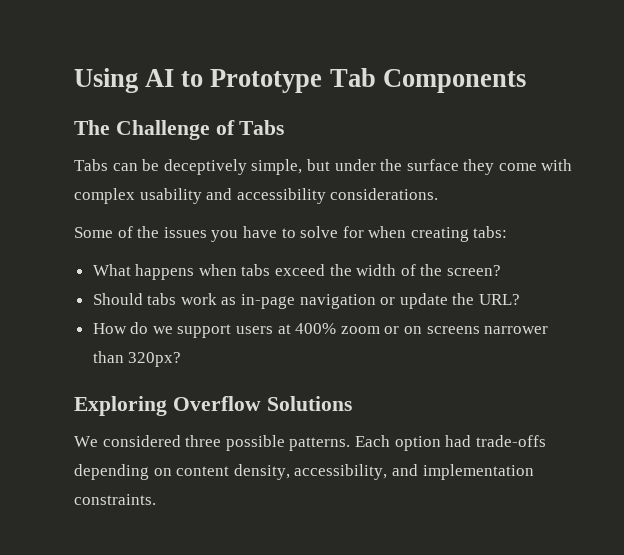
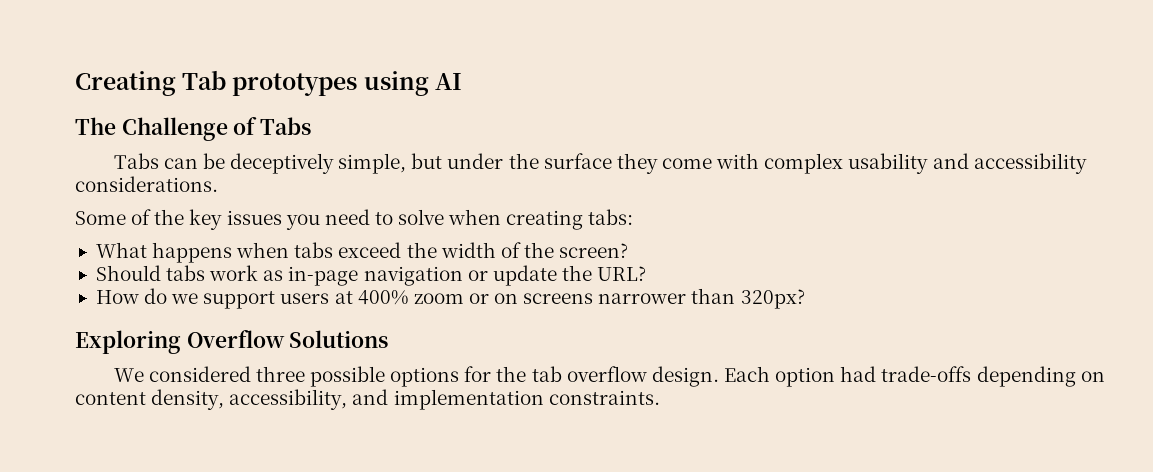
- Using AI to Prototype Tab Components
+ Creating Tab prototypes using AI
- Some of the issues you have to solve for when creating tabs:
+ Some of the key issues you need to solve when creating tabs:
- We considered three possible patterns.
+ We considered three possible options for the tab overflow design.

